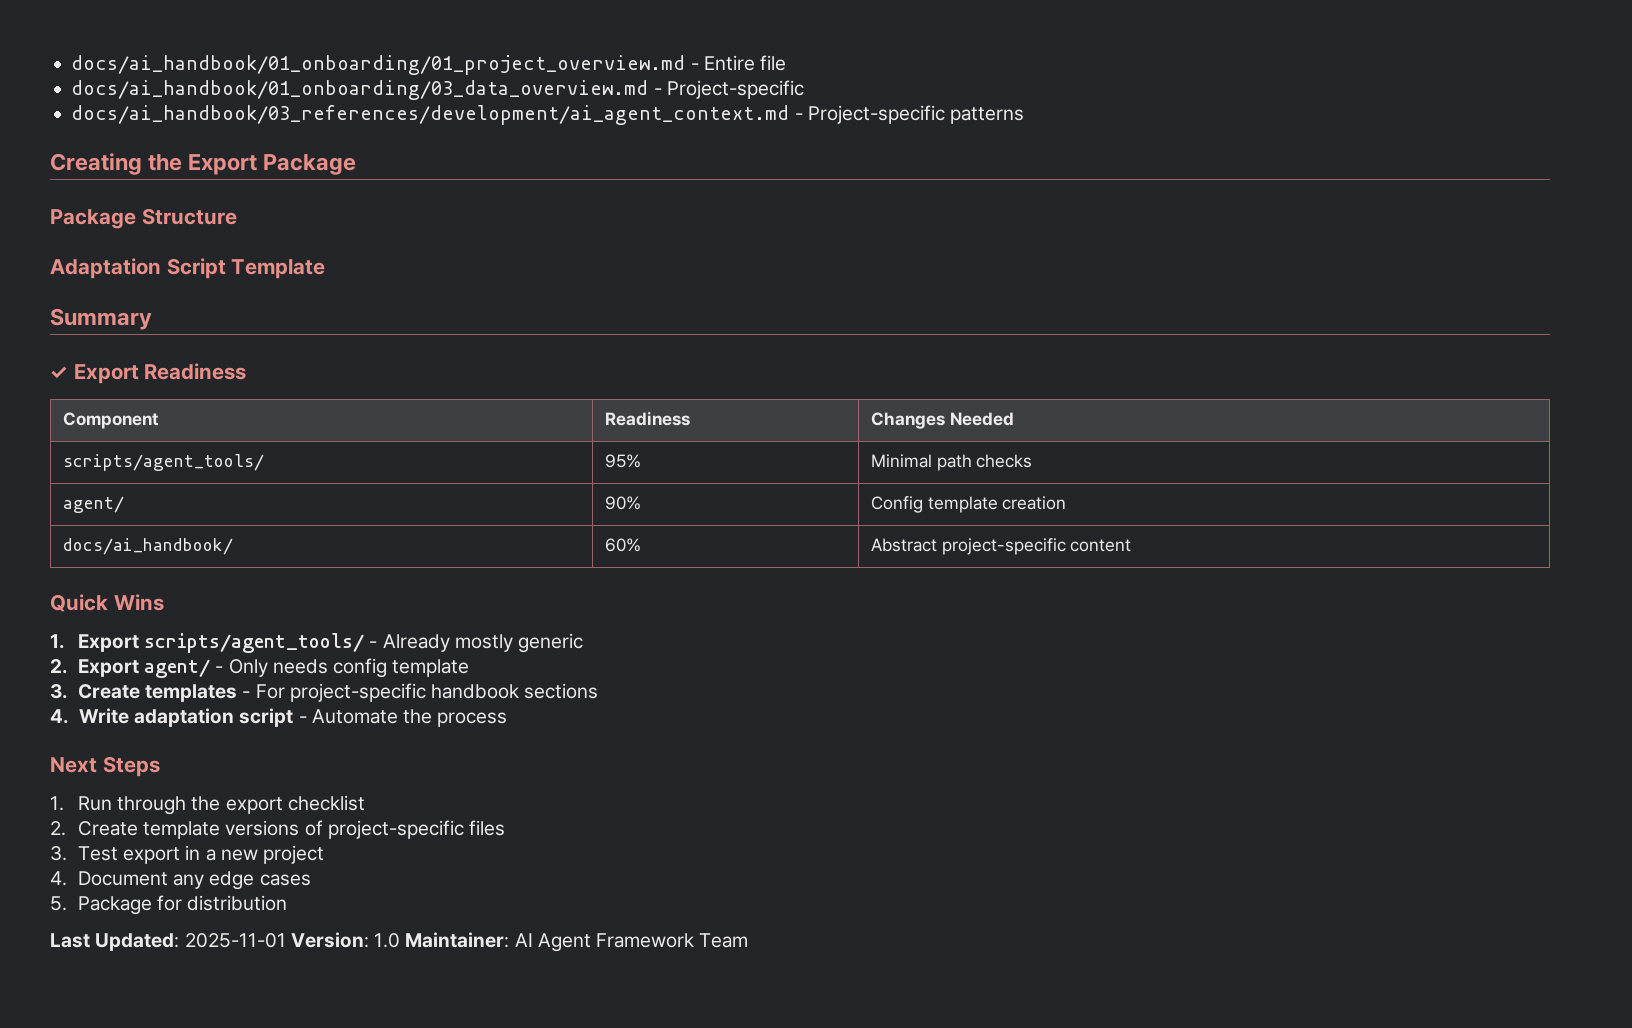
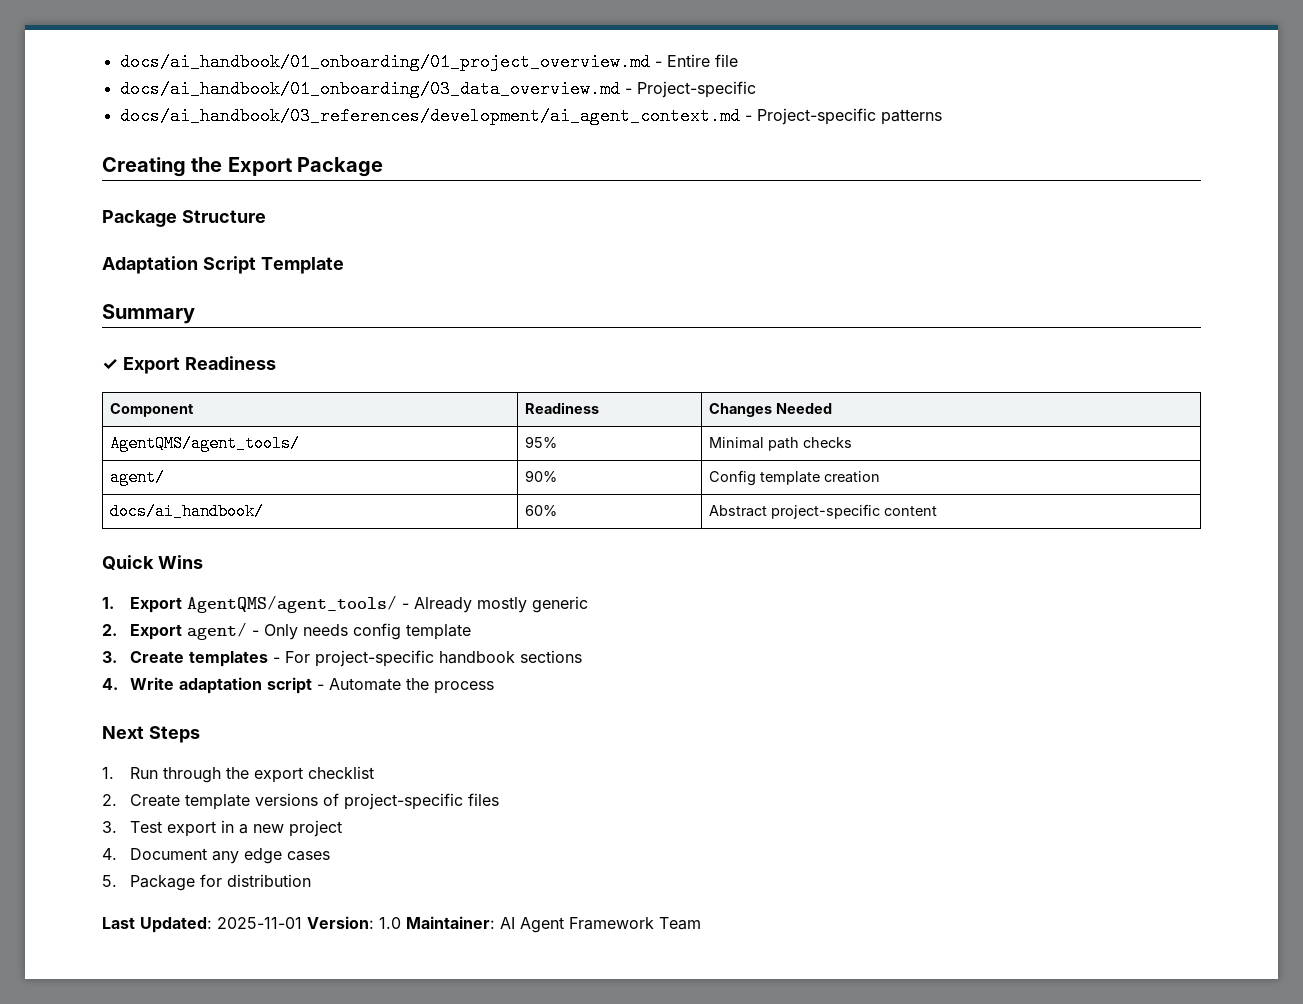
- scripts/agent_tools/ | 95% | Minimal path checks
+ AgentQMS/agent_tools/ | 95% | Minimal path checks
- 1. Export scripts/agent_tools/ - Already mostly generic
+ 1. Export AgentQMS/agent_tools/ - Already mostly generic

